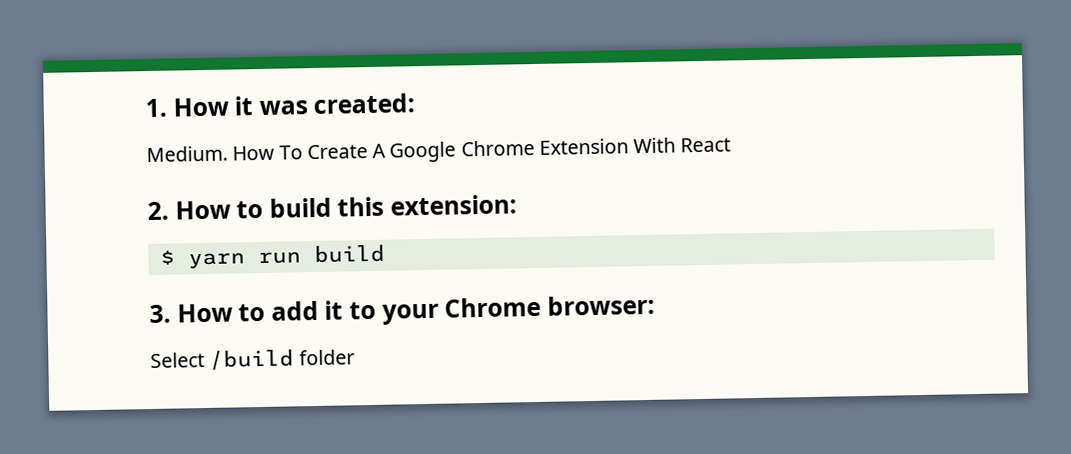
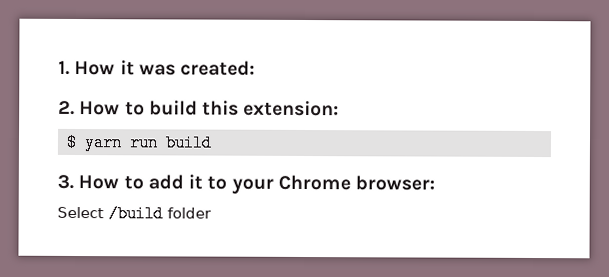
- Medium. How To Create A Google Chrome Extension With React

